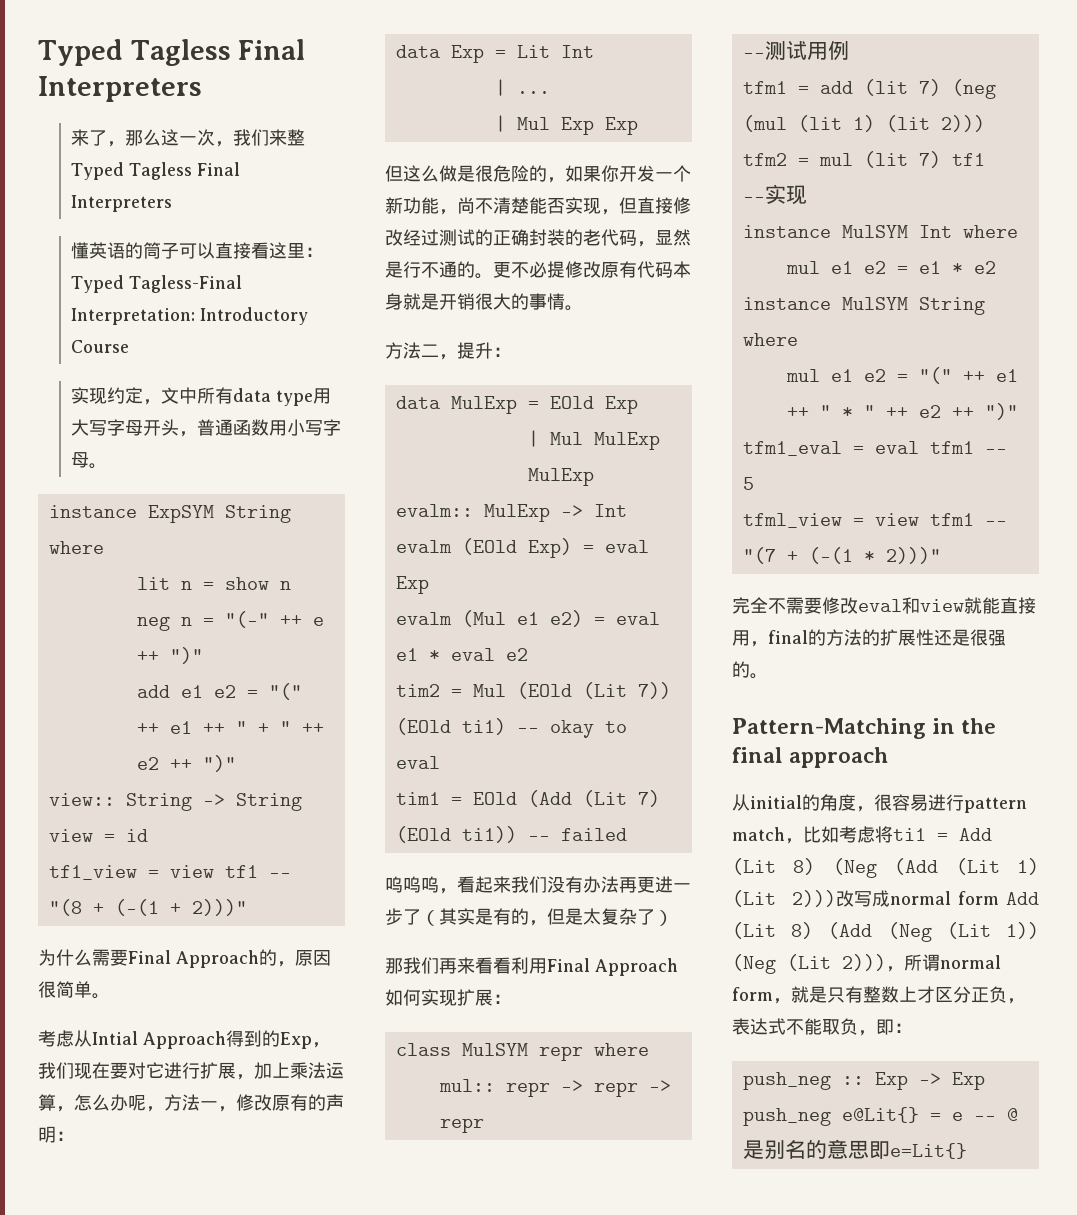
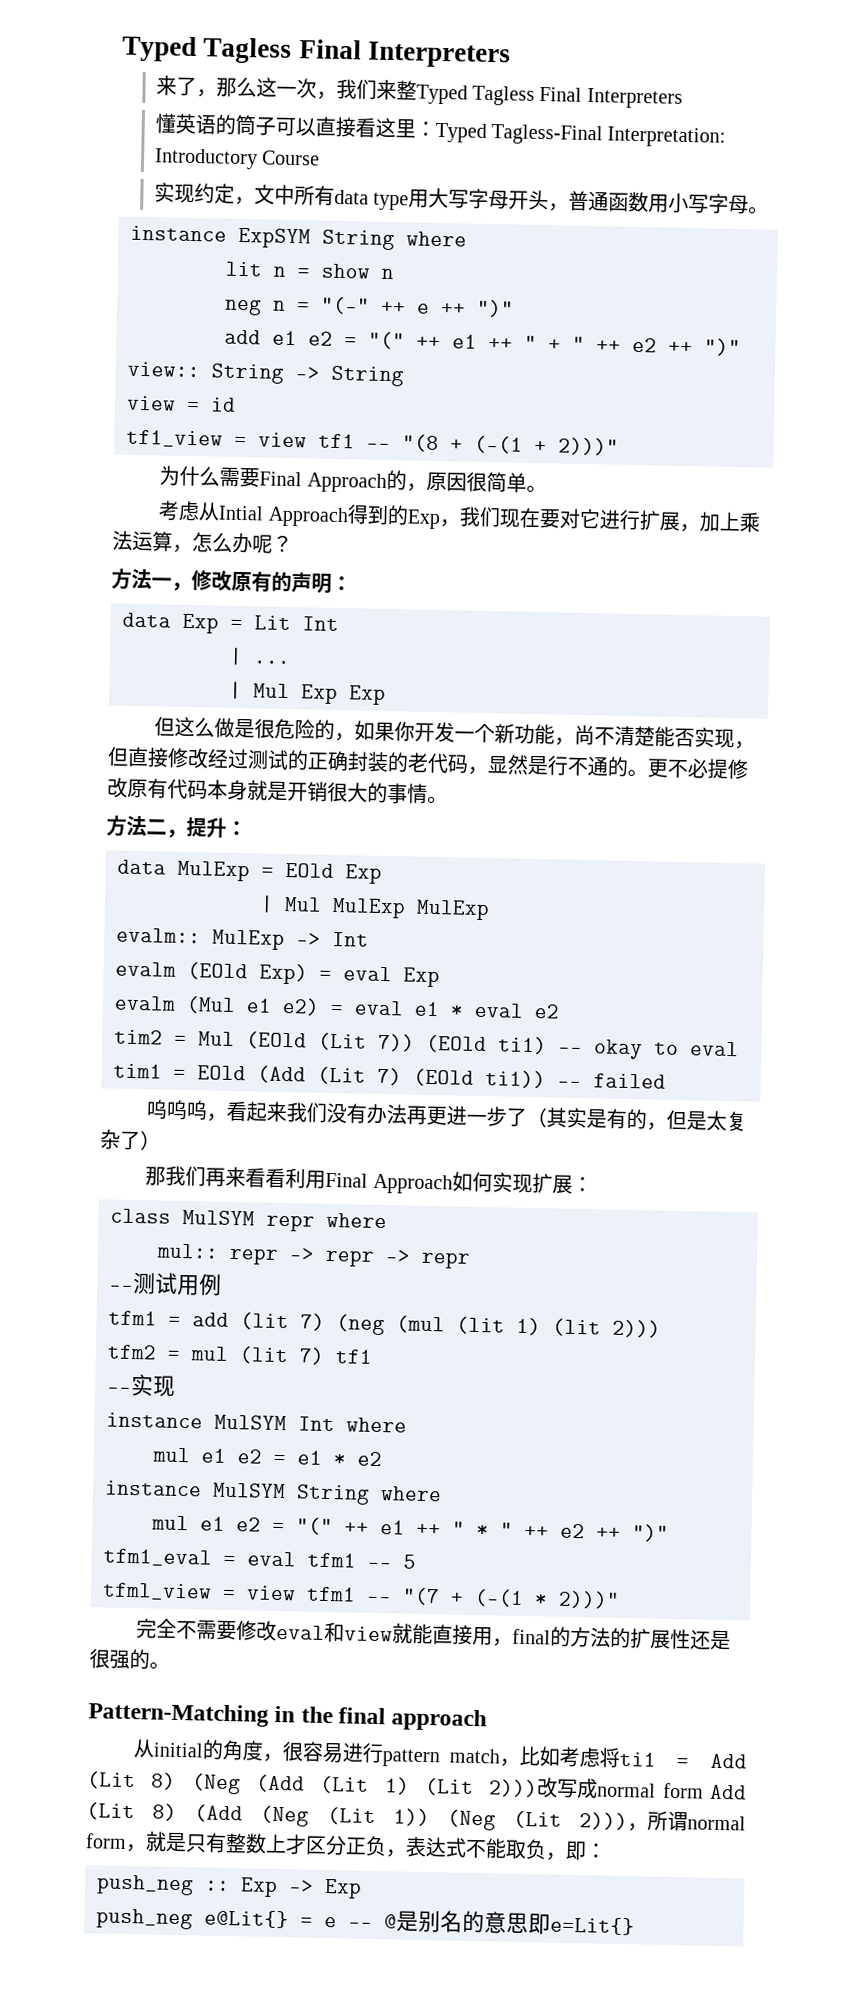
- 考虑从Intial Approach得到的Exp，我们现在要对它进行扩展，加上乘法运算，怎么办呢，方法一，修改原有的声明：
+ 考虑从Intial Approach得到的Exp，我们现在要对它进行扩展，加上乘法运算，怎么办呢？
+ 方法一，修改原有的声明：

